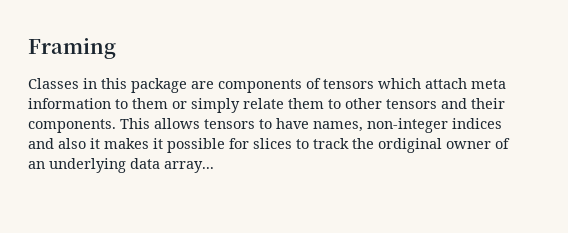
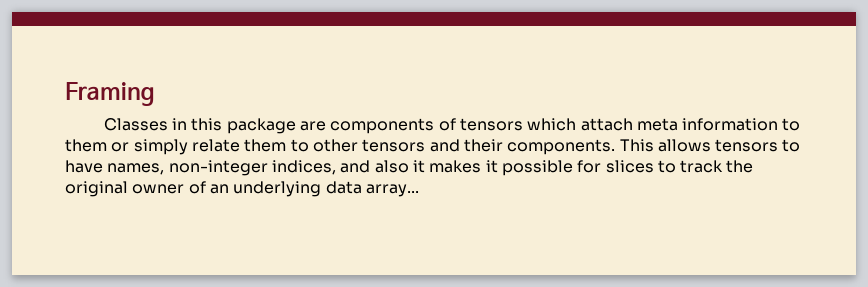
- This allows tensors to have names, non-integer indices and also it makes it possible for slices to track the ordiginal owner of an underlying data array...
+ This allows tensors to have names, non-integer indices, and also it makes it possible for slices to track the original owner of an underlying data array...

